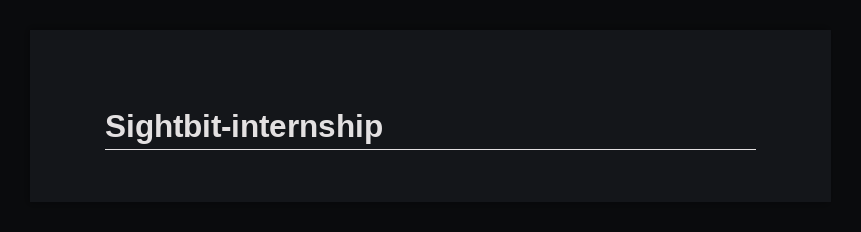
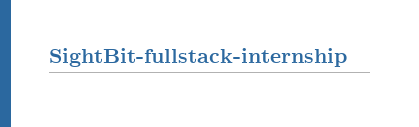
- Sightbit-internship
+ SightBit-fullstack-internship

